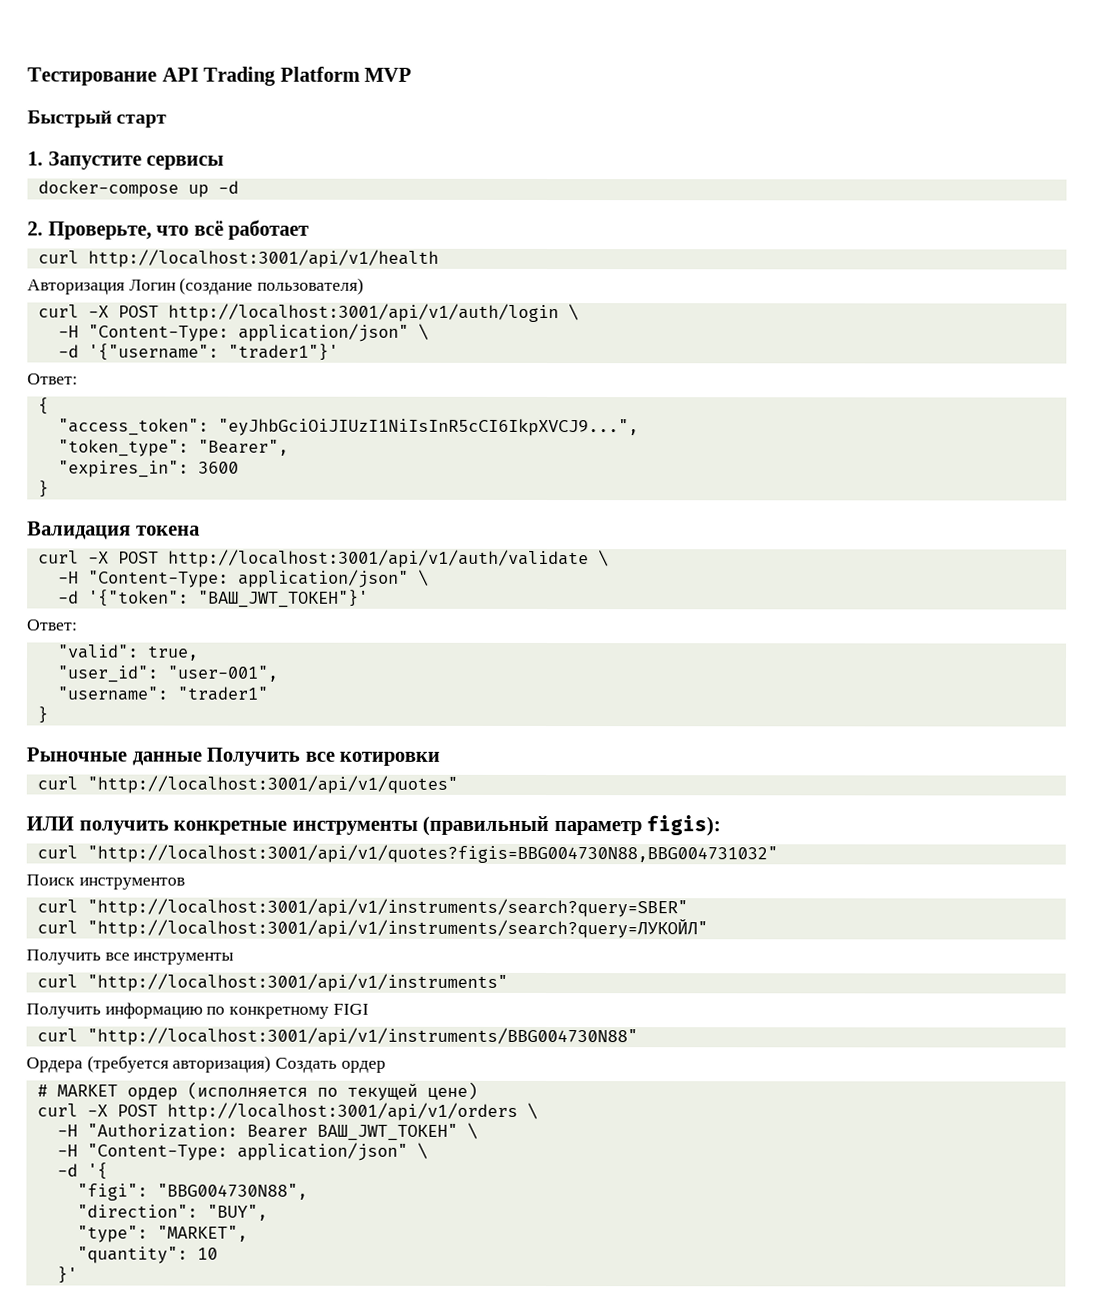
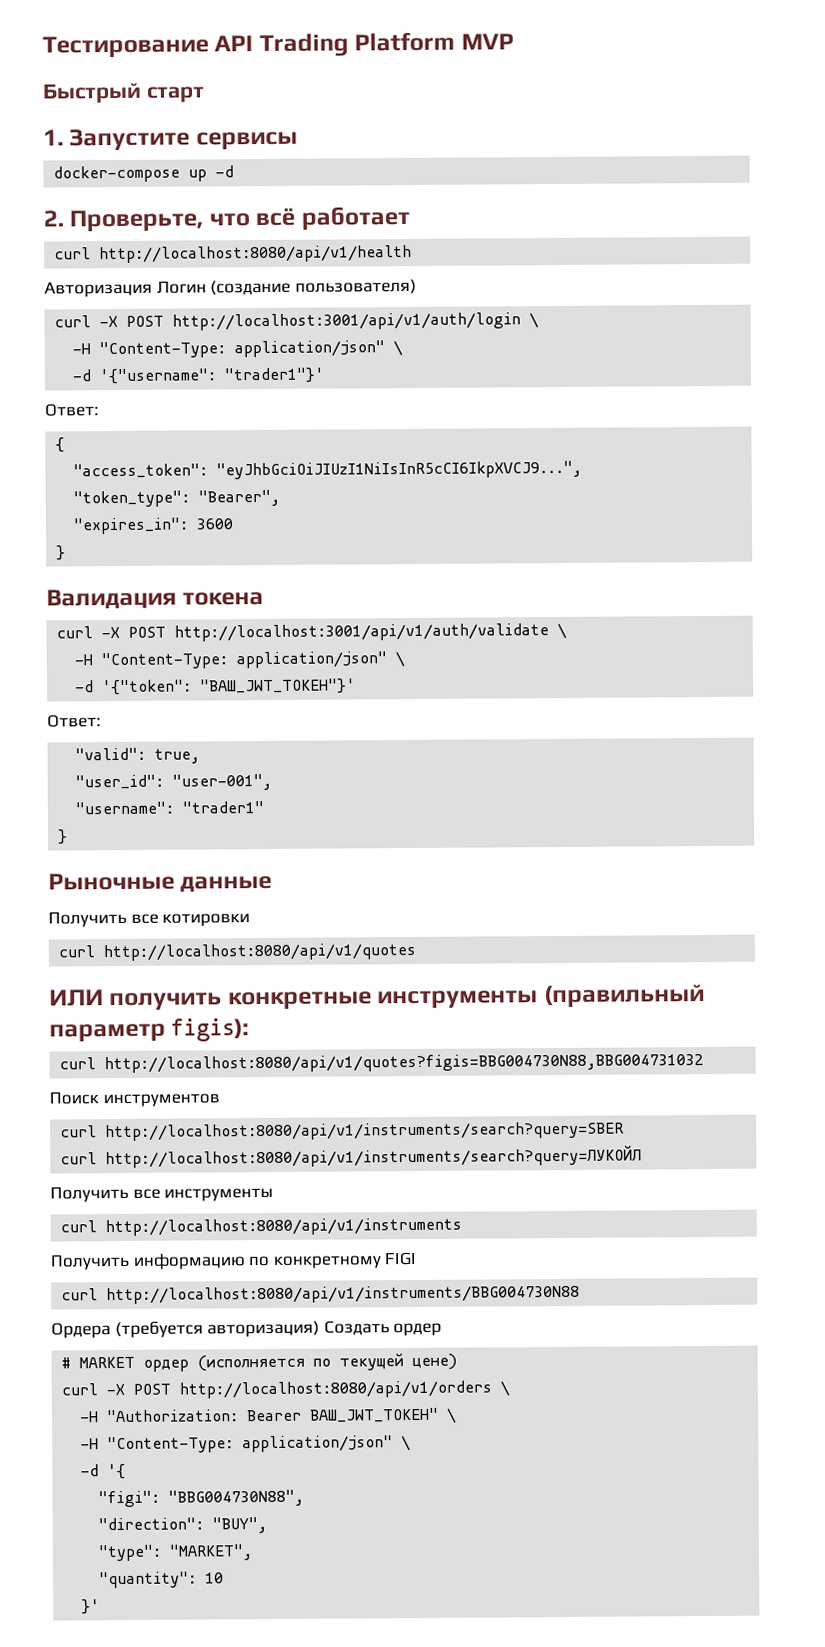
- curl http://localhost:3001/api/v1/health
+ curl http://localhost:8080/api/v1/health
- Рыночные данные Получить все котировки
+ Рыночные данные
+ Получить все котировки
- curl "http://localhost:3001/api/v1/quotes"
+ curl http://localhost:8080/api/v1/quotes
- curl "http://localhost:3001/api/v1/quotes?figis=BBG004730N88,BBG004731032"
+ curl http://localhost:8080/api/v1/quotes?figis=BBG004730N88,BBG004731032
- curl "http://localhost:3001/api/v1/instruments/search?query=SBER"
- curl "http://localhost:3001/api/v1/instruments/search?query=ЛУКОЙЛ"
+ curl http://localhost:8080/api/v1/instruments/search?query=SBER
+ curl http://localhost:8080/api/v1/instruments/search?query=ЛУКОЙЛ
- curl "http://localhost:3001/api/v1/instruments"
+ curl http://localhost:8080/api/v1/instruments
- curl "http://localhost:3001/api/v1/instruments/BBG004730N88"
+ curl http://localhost:8080/api/v1/instruments/BBG004730N88
- curl -X POST http://localhost:3001/api/v1/orders \
+ curl -X POST http://localhost:8080/api/v1/orders \

